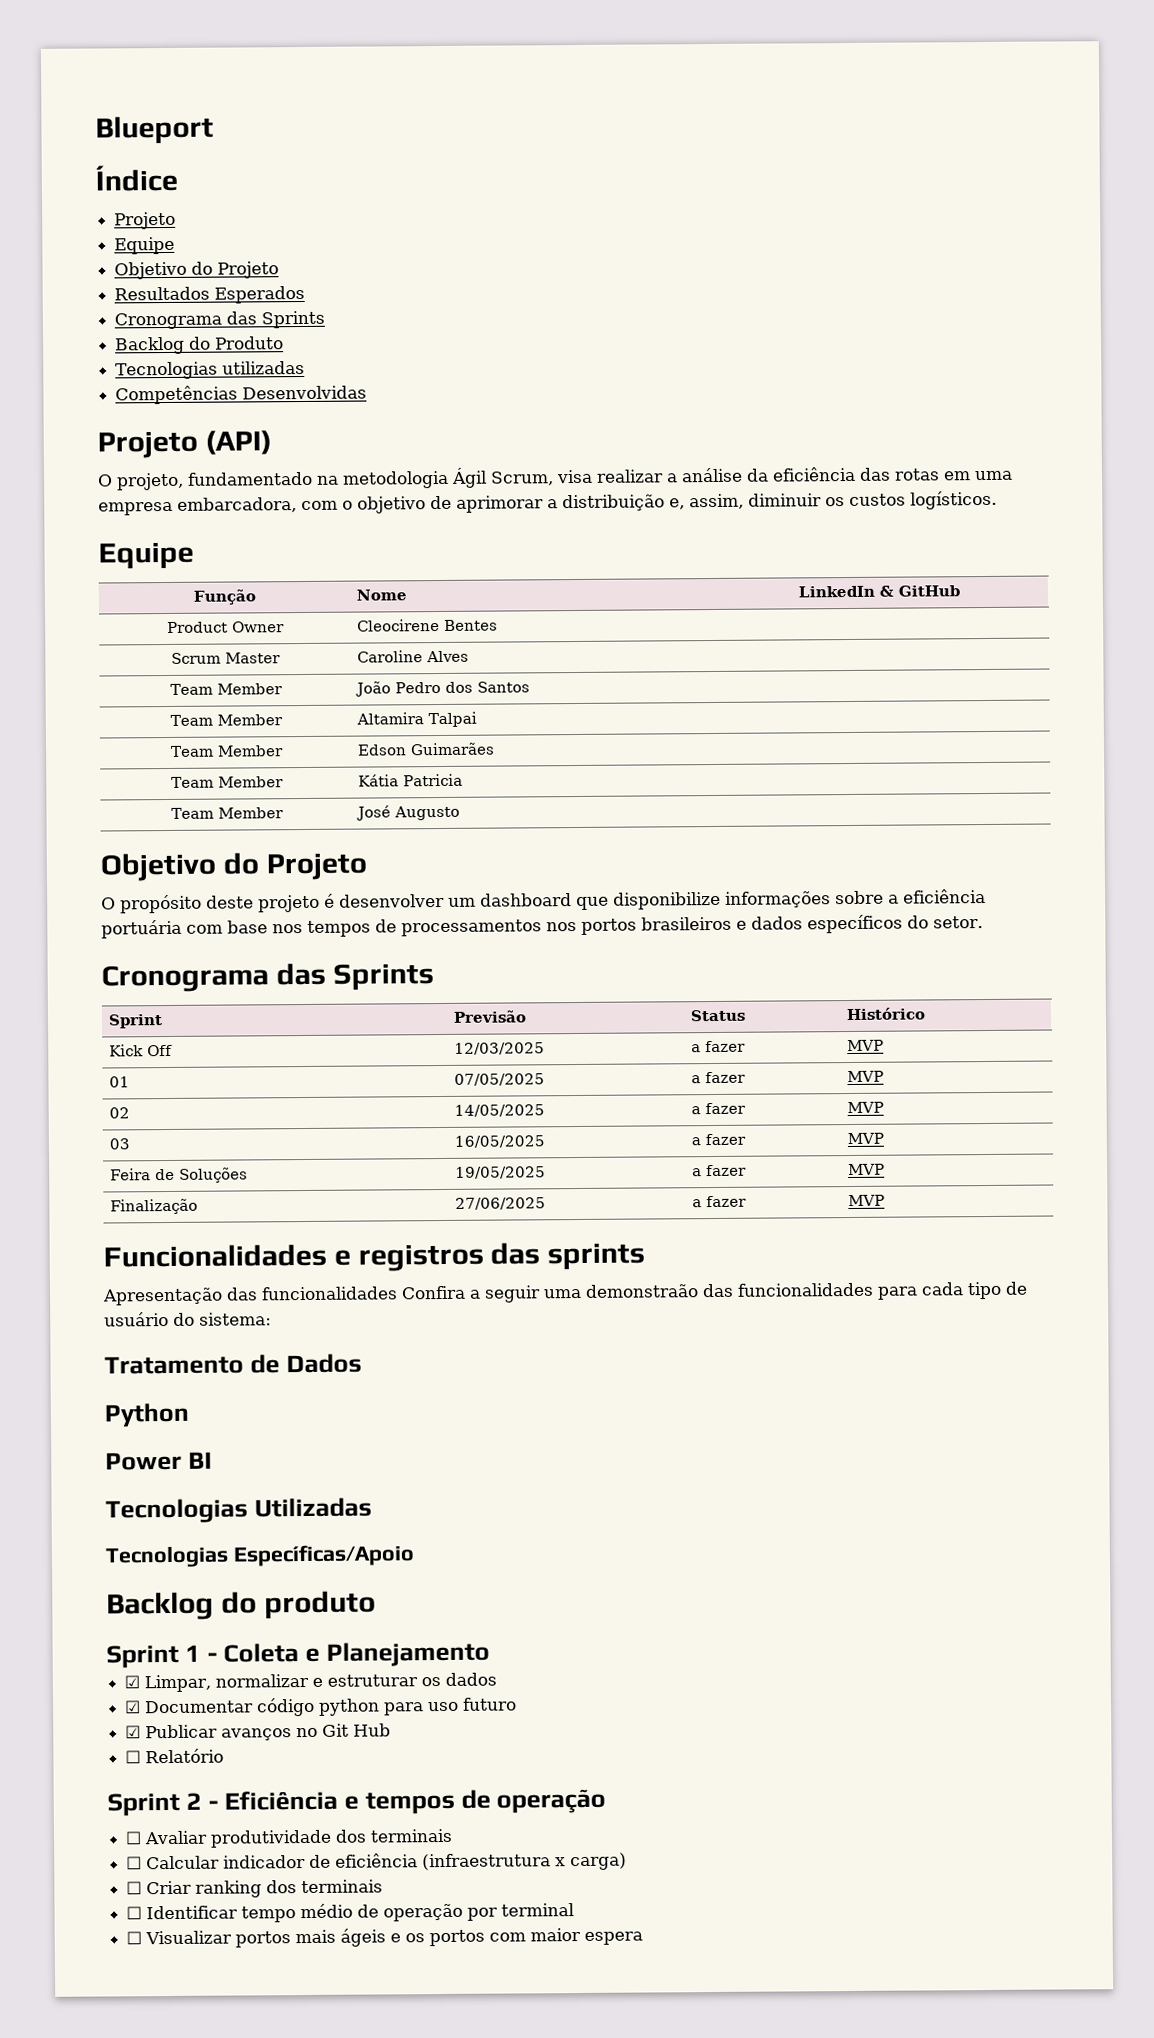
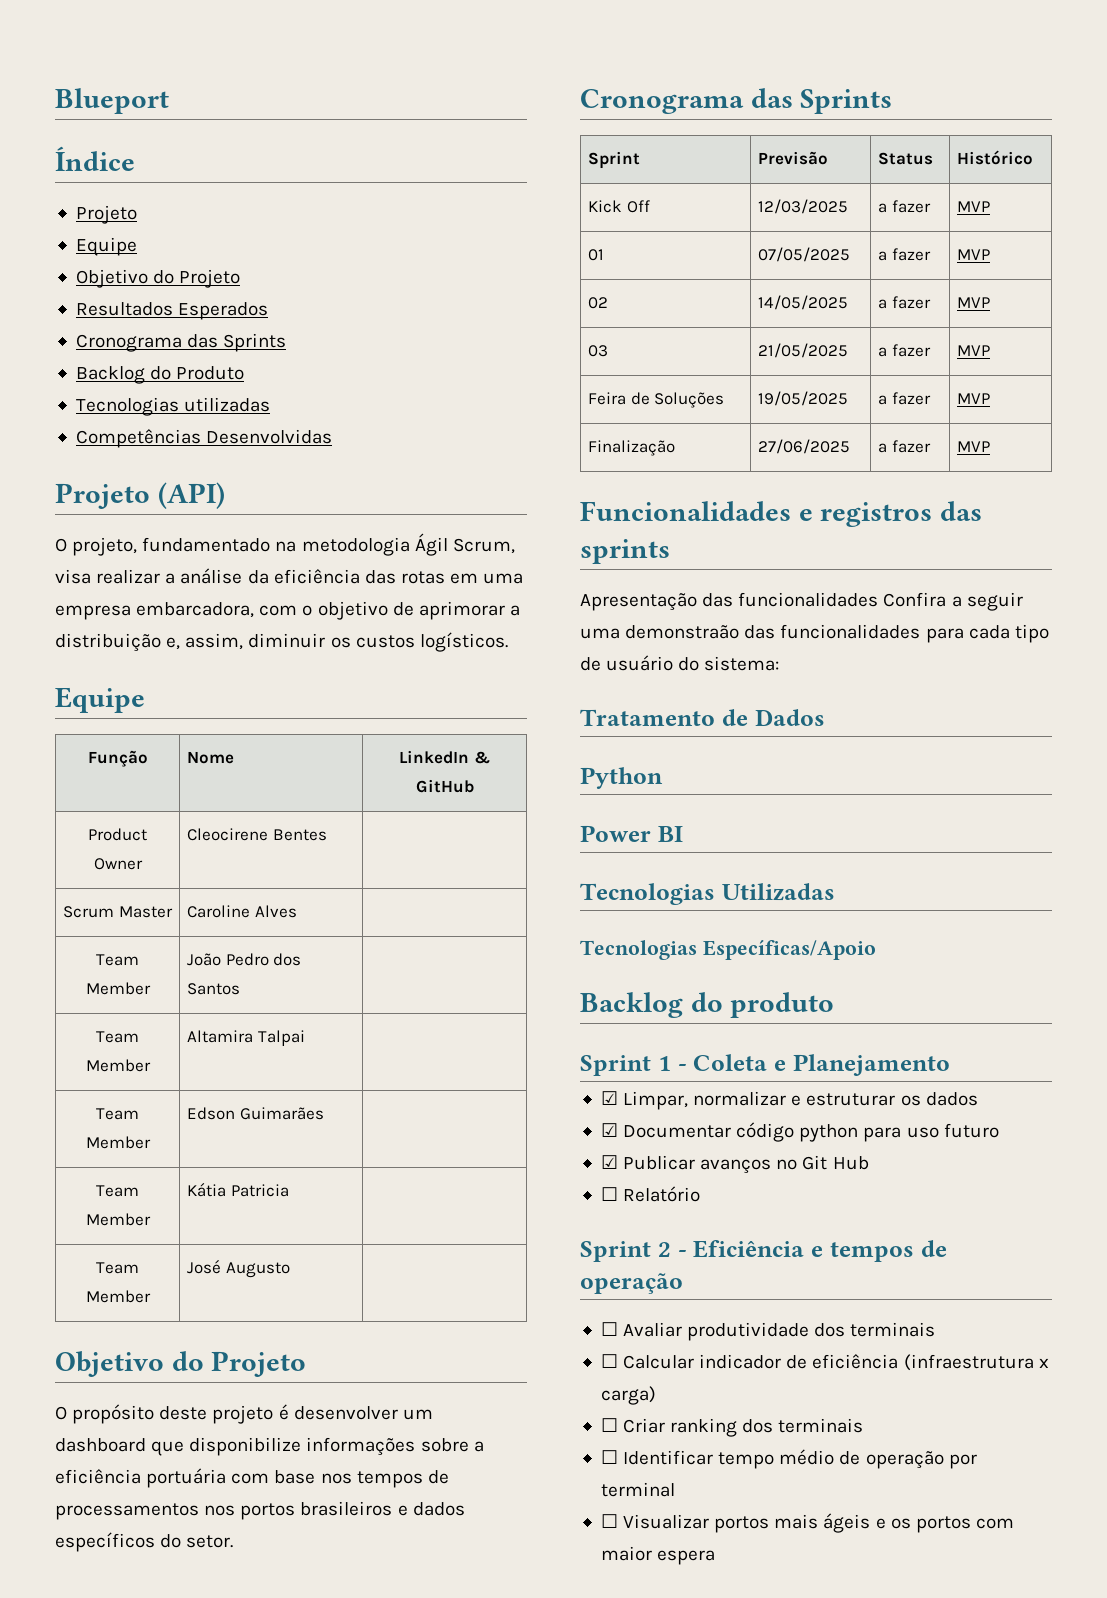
- 03 | 16/05/2025 | a fazer | MVP
+ 03 | 21/05/2025 | a fazer | MVP

